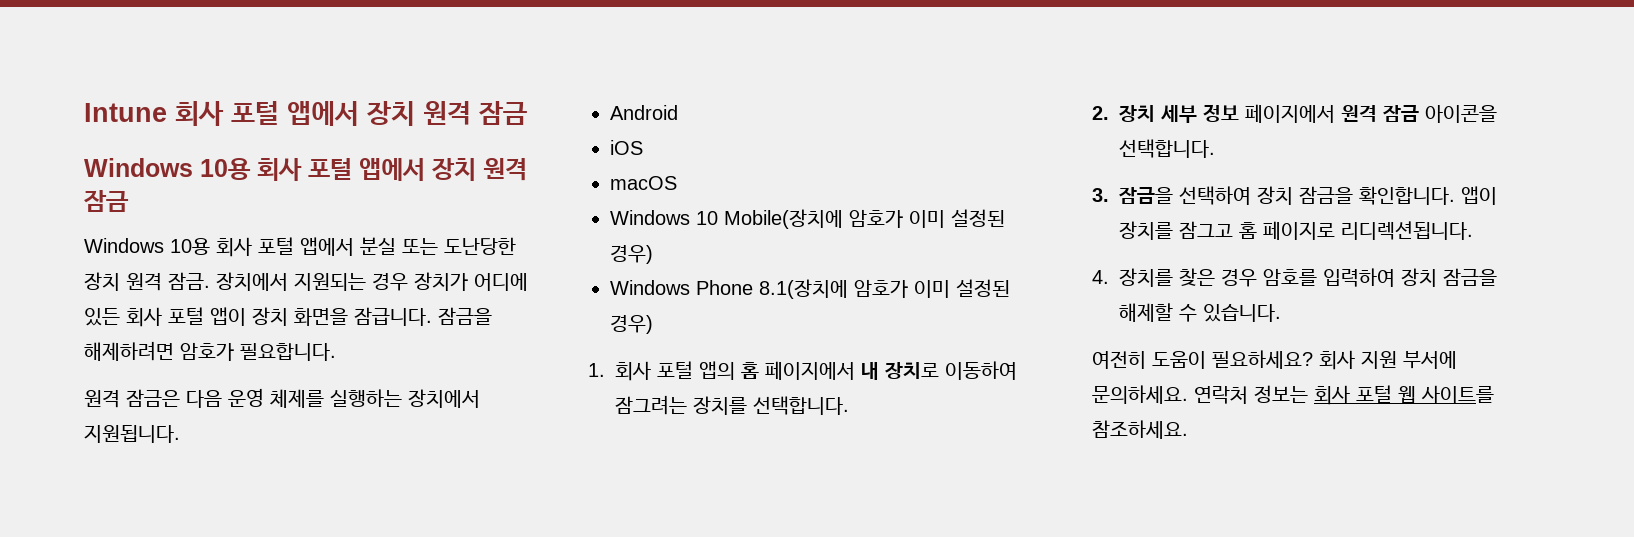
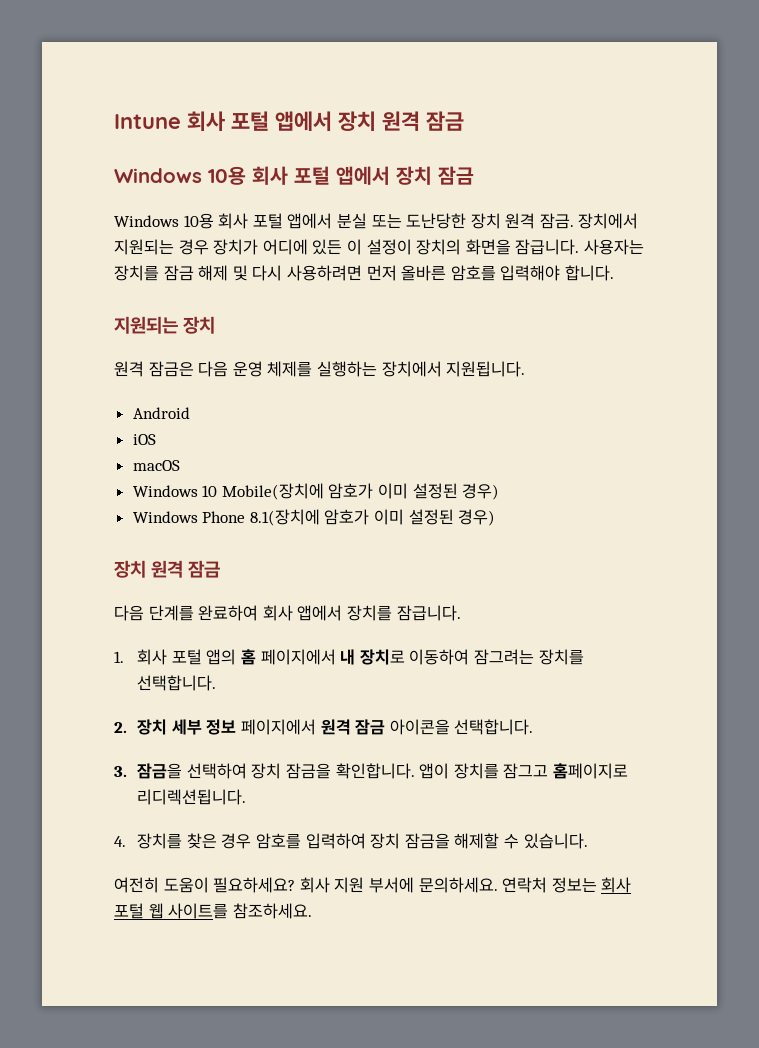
- Windows 10용 회사 포털 앱에서 장치 원격 잠금
+ Windows 10용 회사 포털 앱에서 장치 잠금
- 장치에서 지원되는 경우 장치가 어디에 있든 회사 포털 앱이 장치 화면을 잠급니다. 잠금을 해제하려면 암호가 필요합니다.
+ 장치에서 지원되는 경우 장치가 어디에 있든 이 설정이 장치의 화면을 잠급니다. 사용자는 장치를 잠금 해제 및 다시 사용하려면 먼저 올바른 암호를 입력해야 합니다.
+ 지원되는 장치
  Windows Phone 8.1(장치에 암호가 이미 설정된 경우)
+ 장치 원격 잠금
+ 다음 단계를 완료하여 회사 앱에서 장치를 잠급니다.
- 앱이 장치를 잠그고 홈 페이지로 리디렉션됩니다.
+ 앱이 장치를 잠그고 홈페이지로 리디렉션됩니다.

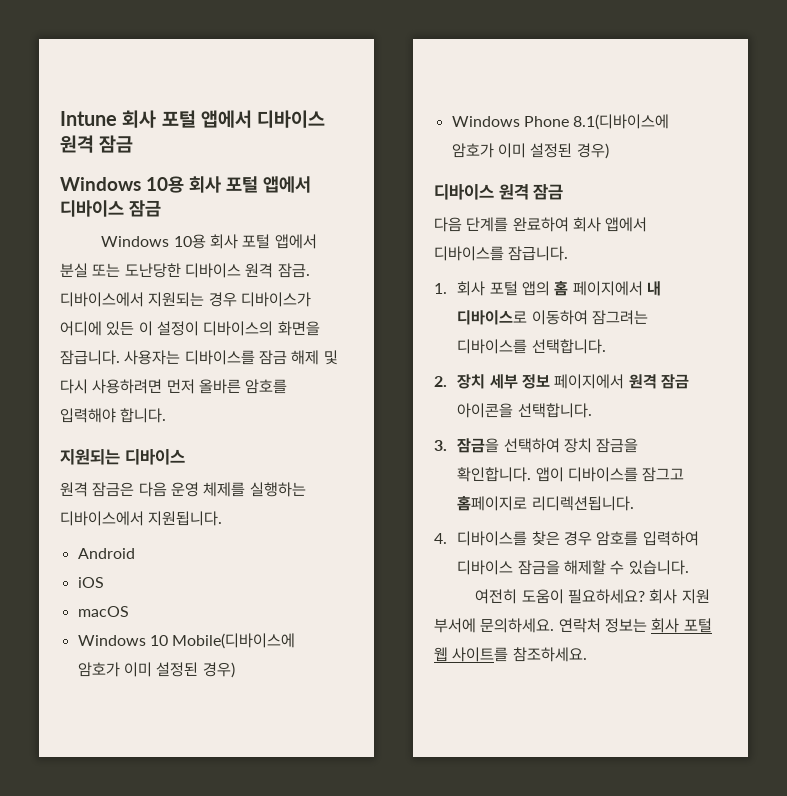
- Intune 회사 포털 앱에서 장치 원격 잠금
+ Intune 회사 포털 앱에서 디바이스 원격 잠금
- Windows 10용 회사 포털 앱에서 장치 잠금
+ Windows 10용 회사 포털 앱에서 디바이스 잠금
- Windows 10용 회사 포털 앱에서 분실 또는 도난당한 장치 원격 잠금.
+ Windows 10용 회사 포털 앱에서 분실 또는 도난당한 디바이스 원격 잠금.
- 장치에서 지원되는 경우 장치가 어디에 있든 이 설정이 장치의 화면을 잠급니다.
+ 디바이스에서 지원되는 경우 디바이스가 어디에 있든 이 설정이 디바이스의 화면을 잠급니다.
- 사용자는 장치를 잠금 해제 및 다시 사용하려면 먼저 올바른 암호를 입력해야 합니다.
+ 사용자는 디바이스를 잠금 해제 및 다시 사용하려면 먼저 올바른 암호를 입력해야 합니다.
- 지원되는 장치
+ 지원되는 디바이스
- 원격 잠금은 다음 운영 체제를 실행하는 장치에서 지원됩니다.
+ 원격 잠금은 다음 운영 체제를 실행하는 디바이스에서 지원됩니다.
- Windows 10 Mobile(장치에 암호가 이미 설정된 경우)
+ Windows 10 Mobile(디바이스에 암호가 이미 설정된 경우)
- Windows Phone 8.1(장치에 암호가 이미 설정된 경우)
- 장치 원격 잠금
+ Windows Phone 8.1(디바이스에 암호가 이미 설정된 경우)
+ 디바이스 원격 잠금
- 다음 단계를 완료하여 회사 앱에서 장치를 잠급니다.
+ 다음 단계를 완료하여 회사 앱에서 디바이스를 잠급니다.
- 1. 회사 포털 앱의 홈 페이지에서 내 장치로 이동하여 잠그려는 장치를 선택합니다.
+ 1. 회사 포털 앱의 홈 페이지에서 내 디바이스로 이동하여 잠그려는 디바이스를 선택합니다.
- 앱이 장치를 잠그고 홈페이지로 리디렉션됩니다.
+ 앱이 디바이스를 잠그고 홈페이지로 리디렉션됩니다.
- 4. 장치를 찾은 경우 암호를 입력하여 장치 잠금을 해제할 수 있습니다.
+ 4. 디바이스를 찾은 경우 암호를 입력하여 디바이스 잠금을 해제할 수 있습니다.

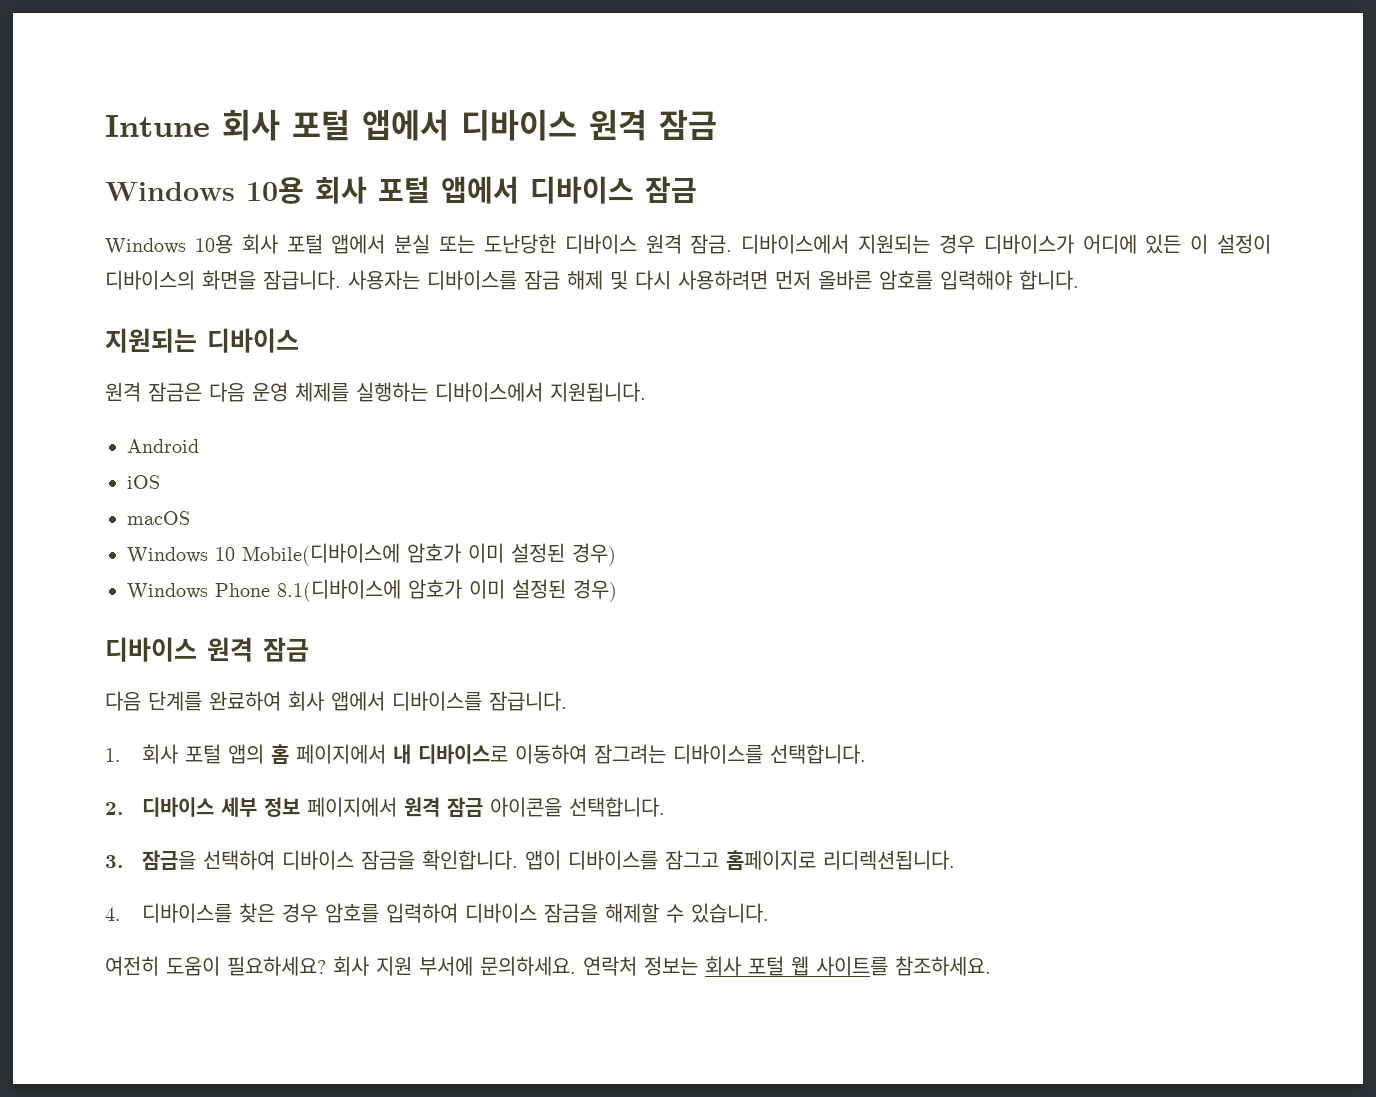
- 2. 장치 세부 정보 페이지에서 원격 잠금 아이콘을 선택합니다.
+ 2. 디바이스 세부 정보 페이지에서 원격 잠금 아이콘을 선택합니다.
- 3. 잠금을 선택하여 장치 잠금을 확인합니다.
+ 3. 잠금을 선택하여 디바이스 잠금을 확인합니다.

